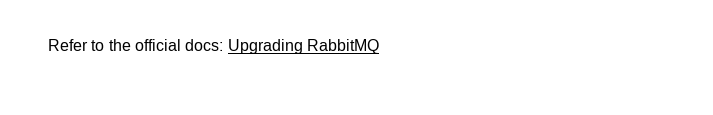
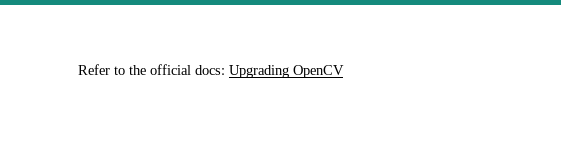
- Refer to the official docs: Upgrading RabbitMQ
+ Refer to the official docs: Upgrading OpenCV

